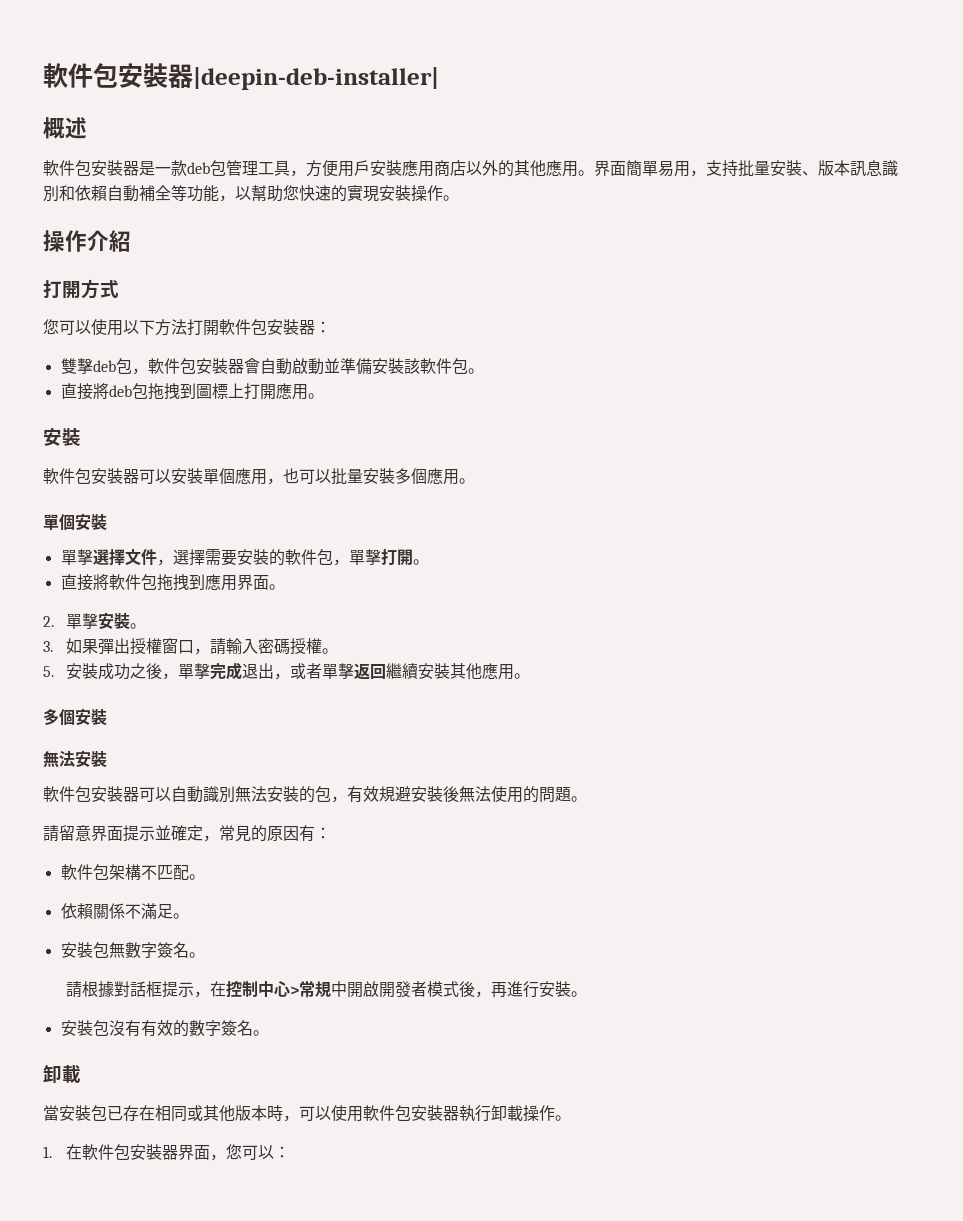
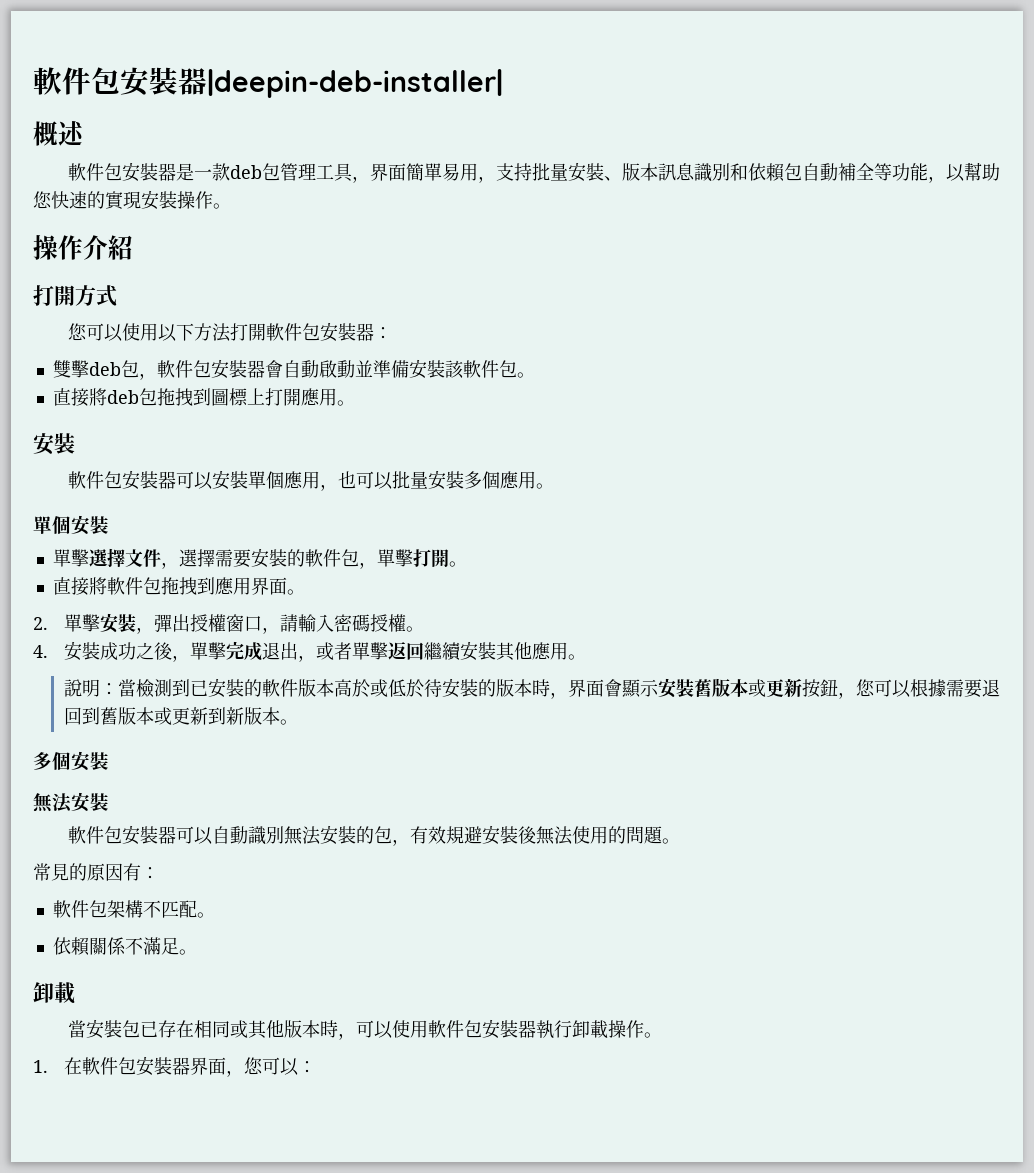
- 軟件包安裝器是一款deb包管理工具，方便用戶安裝應用商店以外的其他應用。界面簡單易用，支持批量安裝、版本訊息識別和依賴自動補全等功能，以幫助您快速的實現安裝操作。
+ 軟件包安裝器是一款deb包管理工具，界面簡單易用，支持批量安裝、版本訊息識別和依賴包自動補全等功能，以幫助您快速的實現安裝操作。
- 2.單擊安裝。
- 3.如果彈出授權窗口，請輸入密碼授權。
+ 2.單擊安裝，彈出授權窗口，請輸入密碼授權。
- 5.安裝成功之後，單擊完成退出，或者單擊返回繼續安裝其他應用。
+ 4.安裝成功之後，單擊完成退出，或者單擊返回繼續安裝其他應用。
+ 說明：當檢測到已安裝的軟件版本高於或低於待安裝的版本時，界面會顯示安裝舊版本或更新按鈕，您可以根據需要退回到舊版本或更新到新版本。
- 請留意界面提示並確定，常見的原因有：
+ 常見的原因有：
- 安裝包無數字簽名。
- 請根據對話框提示，在控制中心>常規中開啟開發者模式後，再進行安裝。
- 安裝包沒有有效的數字簽名。

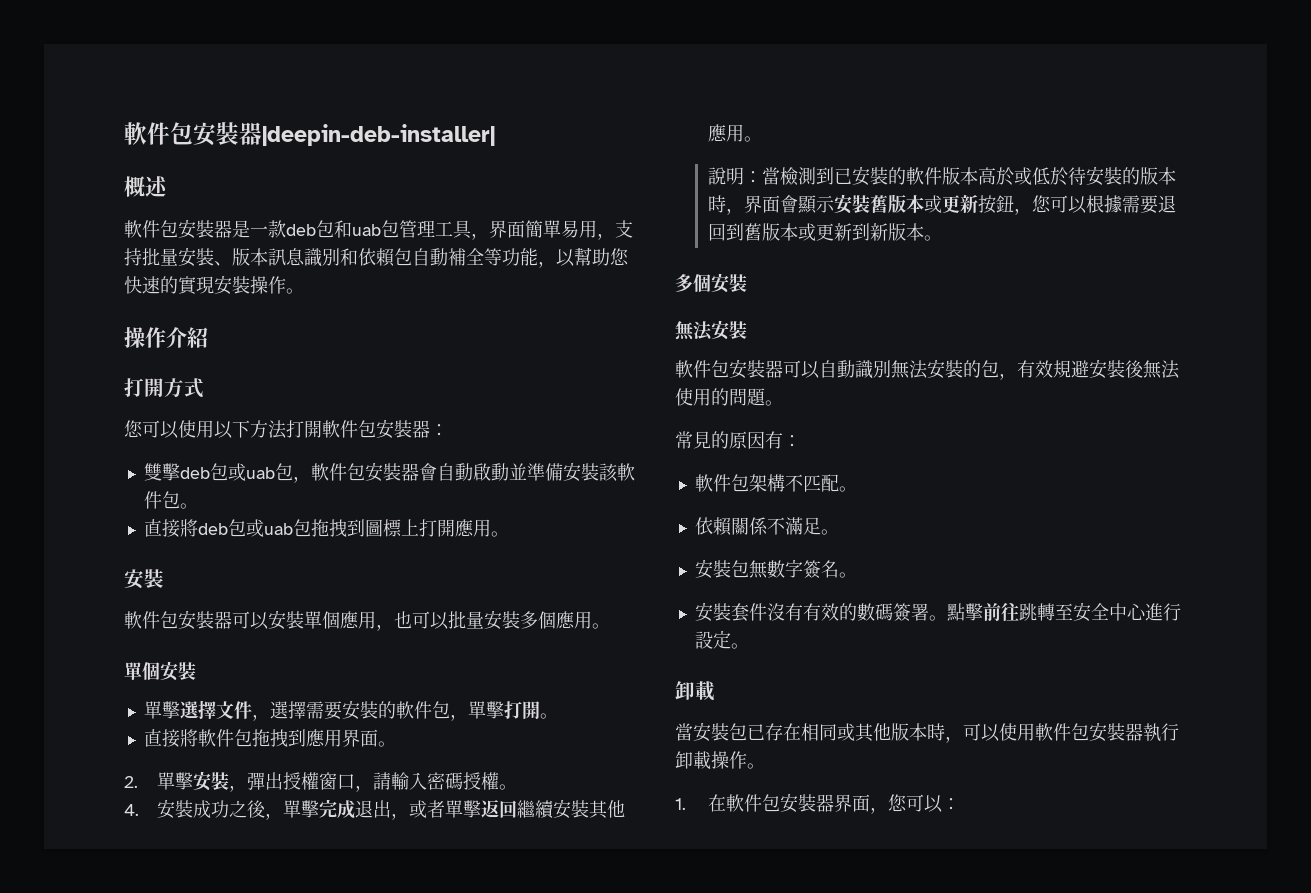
- 軟件包安裝器是一款deb包管理工具，界面簡單易用，支持批量安裝、版本訊息識別和依賴包自動補全等功能，以幫助您快速的實現安裝操作。
+ 軟件包安裝器是一款deb包和uab包管理工具，界面簡單易用，支持批量安裝、版本訊息識別和依賴包自動補全等功能，以幫助您快速的實現安裝操作。
- 雙擊deb包，軟件包安裝器會自動啟動並準備安裝該軟件包。
+ 雙擊deb包或uab包，軟件包安裝器會自動啟動並準備安裝該軟件包。
- 直接將deb包拖拽到圖標上打開應用。
+ 直接將deb包或uab包拖拽到圖標上打開應用。
+ 安裝包無數字簽名。
+ 安裝套件沒有有效的數碼簽署。點擊前往跳轉至安全中心進行設定。

